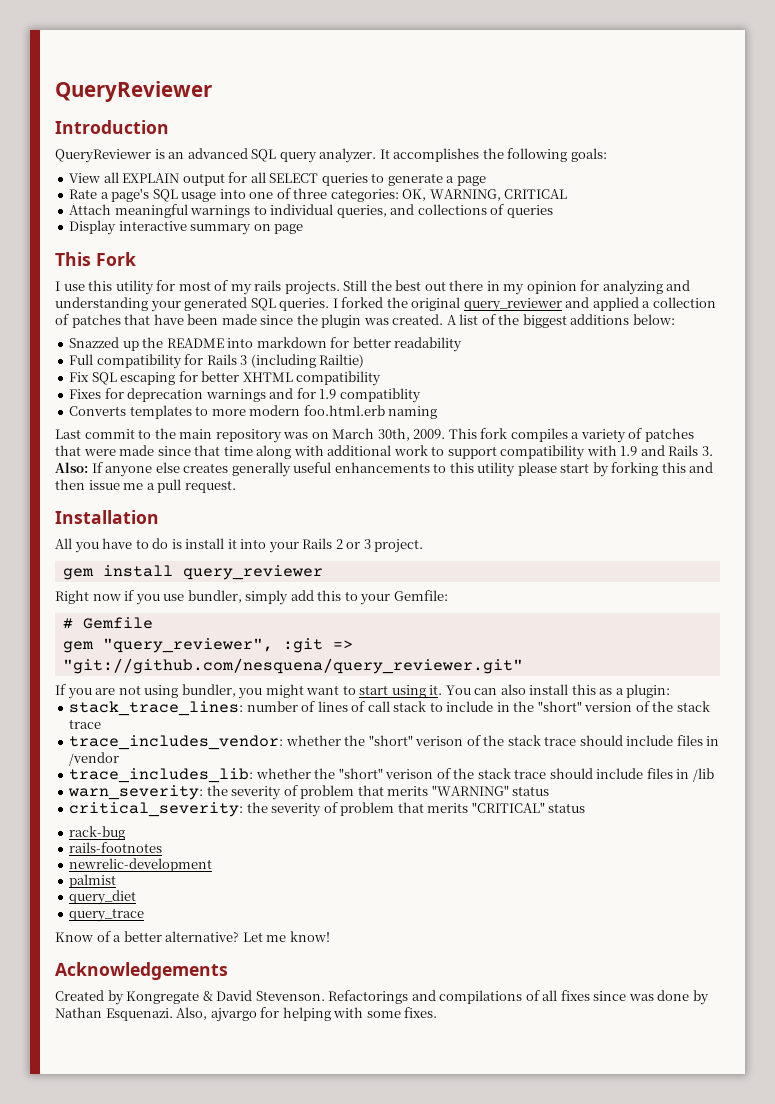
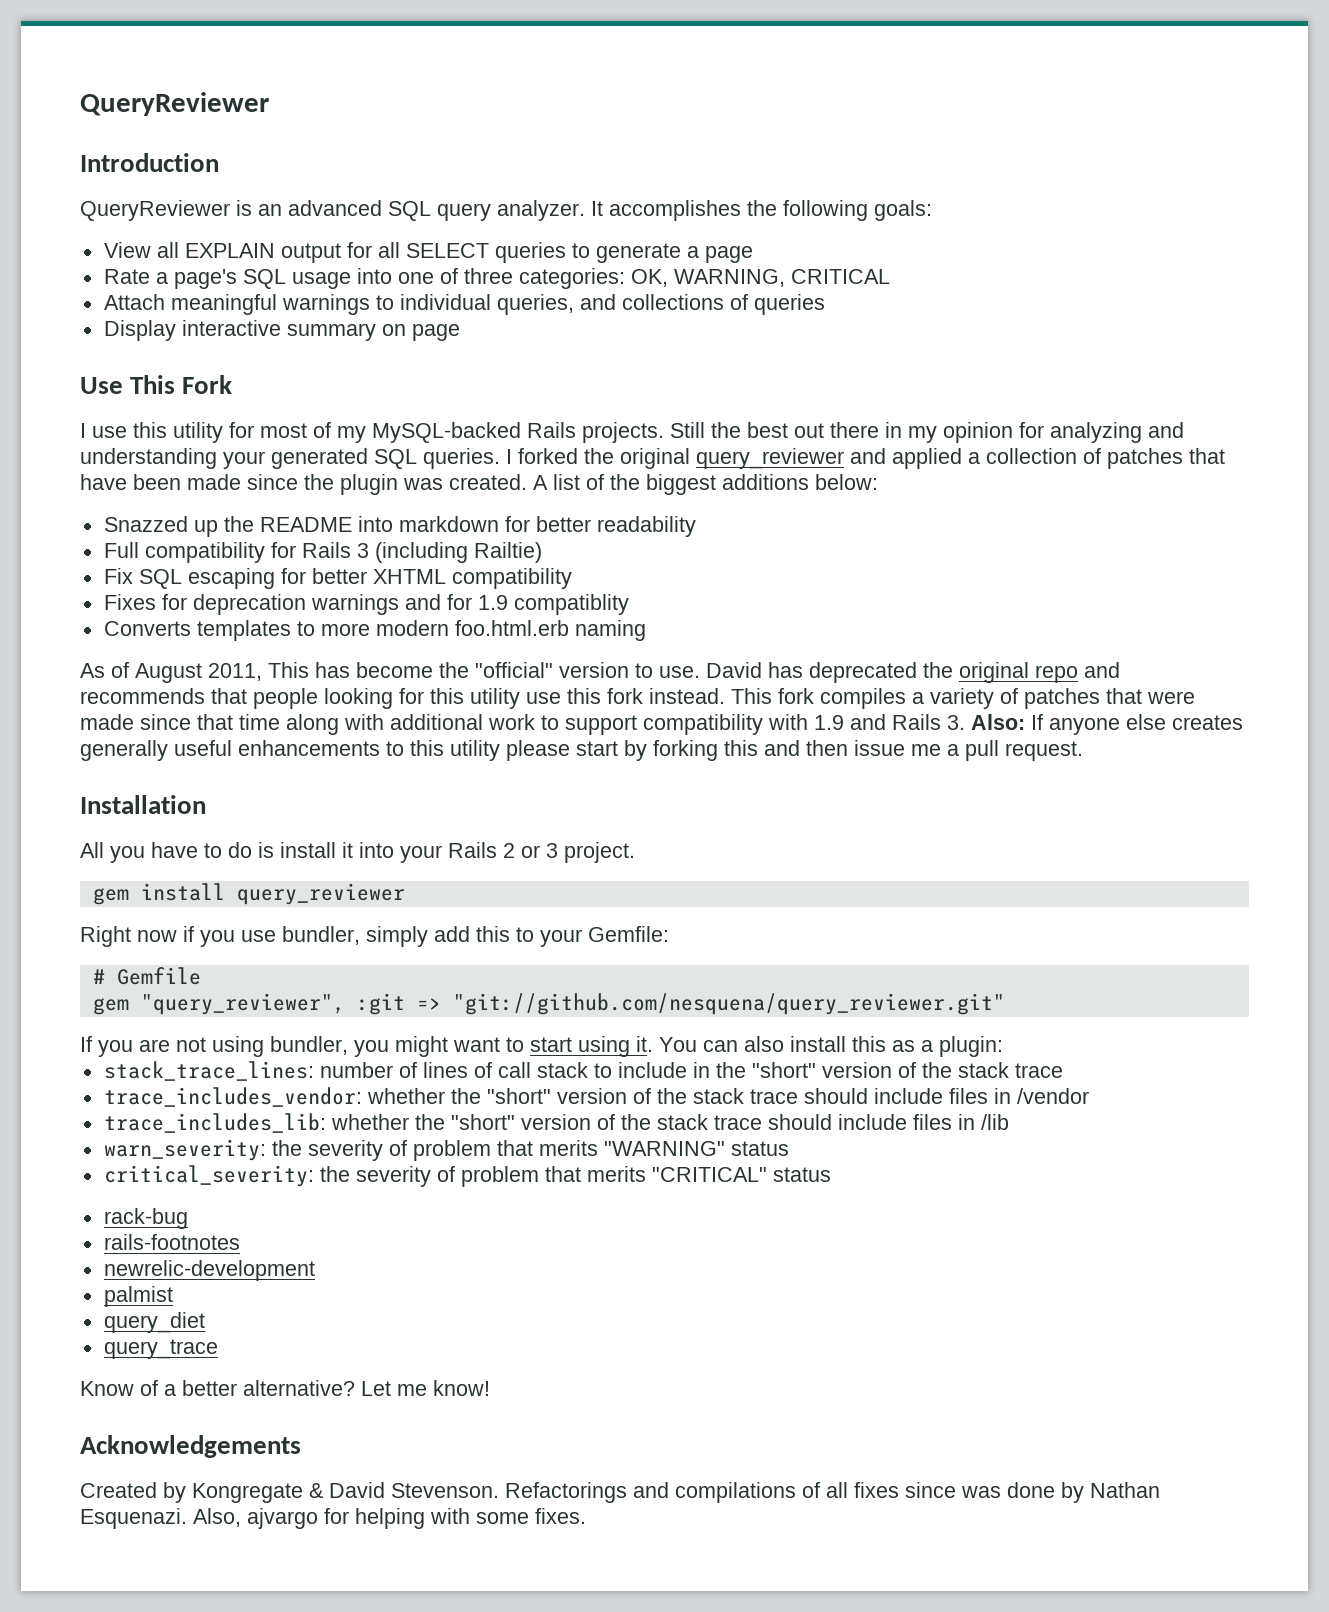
- This Fork
+ Use This Fork
- I use this utility for most of my rails projects.
+ I use this utility for most of my MySQL-backed Rails projects.
- Last commit to the main repository was on March 30th, 2009.
+ As of August 2011, This has become the "official" version to use. David has deprecated the original repo and recommends that people looking for this utility use this fork instead.
- trace_includes_vendor: whether the "short" verison of the stack trace should include files in /vendor
+ trace_includes_vendor: whether the "short" version of the stack trace should include files in /vendor
- trace_includes_lib: whether the "short" verison of the stack trace should include files in /lib
+ trace_includes_lib: whether the "short" version of the stack trace should include files in /lib

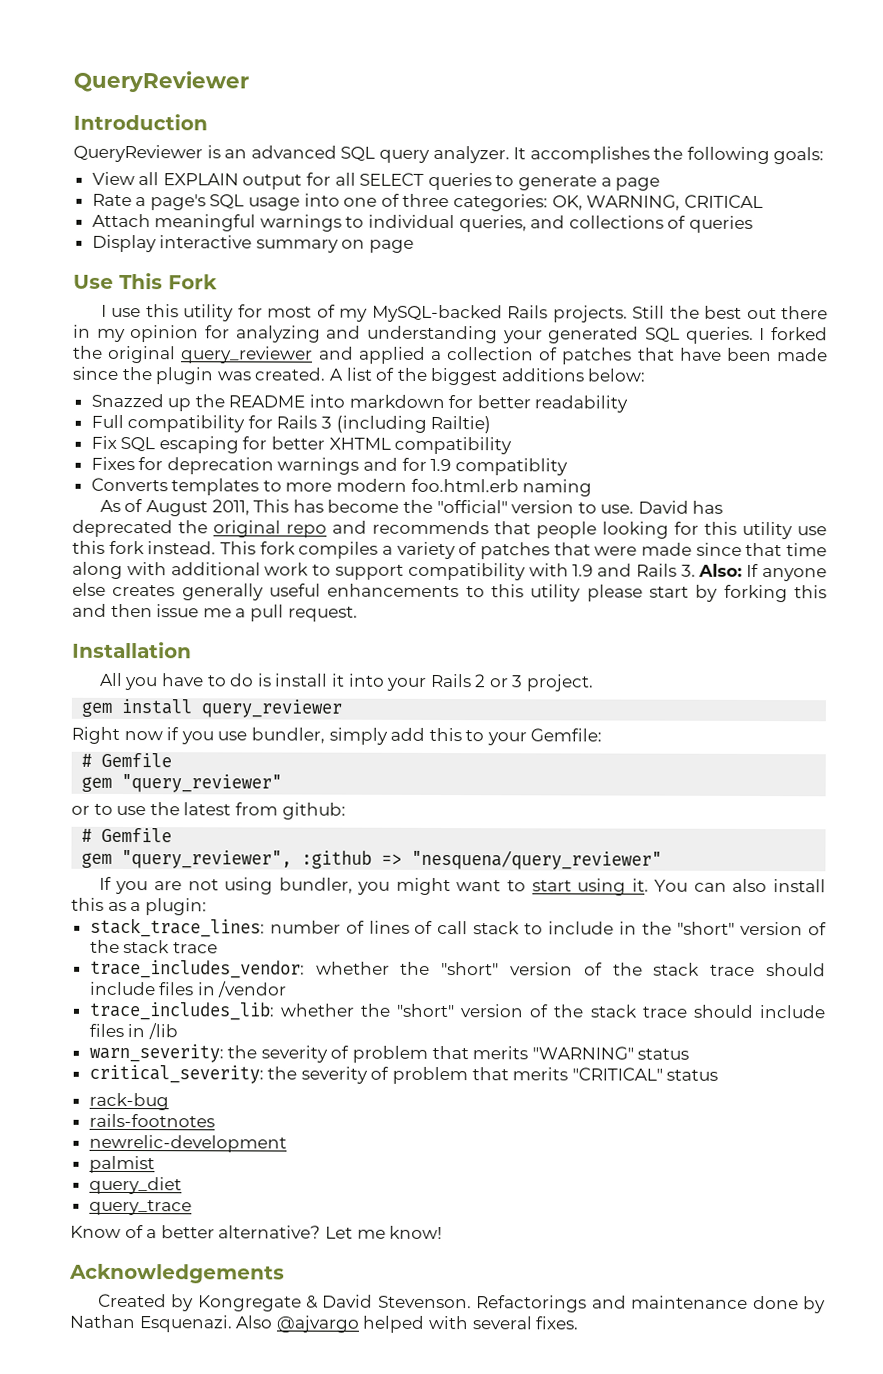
+ gem "query_reviewer"
+ or to use the latest from github:
+ # Gemfile
- gem "query_reviewer", :git => "git://github.com/nesquena/query_reviewer.git"
+ gem "query_reviewer", :github => "nesquena/query_reviewer"
- Refactorings and compilations of all fixes since was done by Nathan Esquenazi. Also, ajvargo for helping with some fixes.
+ Refactorings and maintenance done by Nathan Esquenazi. Also @ajvargo helped with several fixes.

